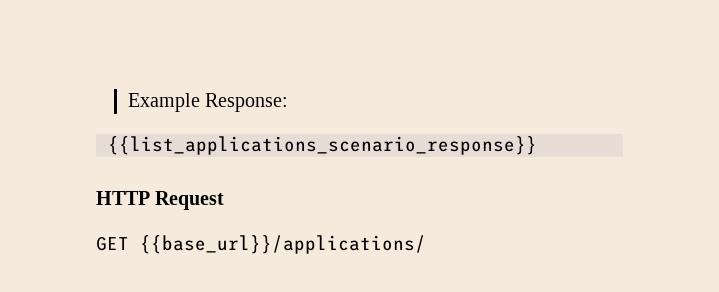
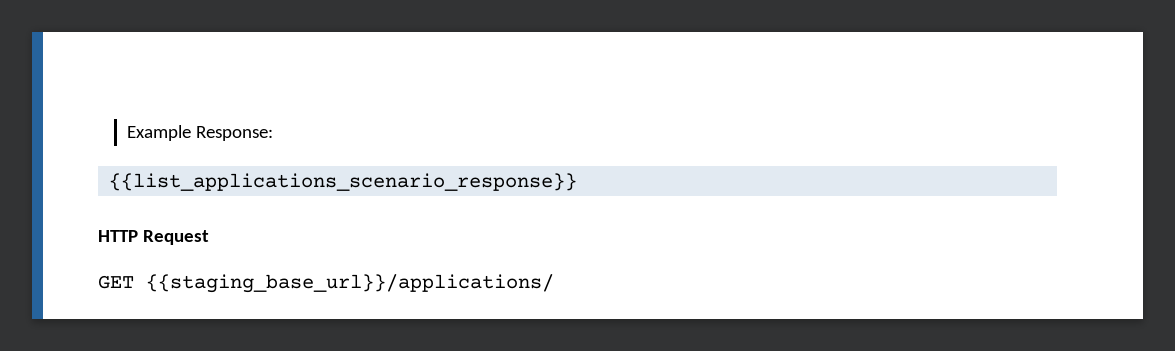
- GET {{base_url}}/applications/
+ GET {{staging_base_url}}/applications/

